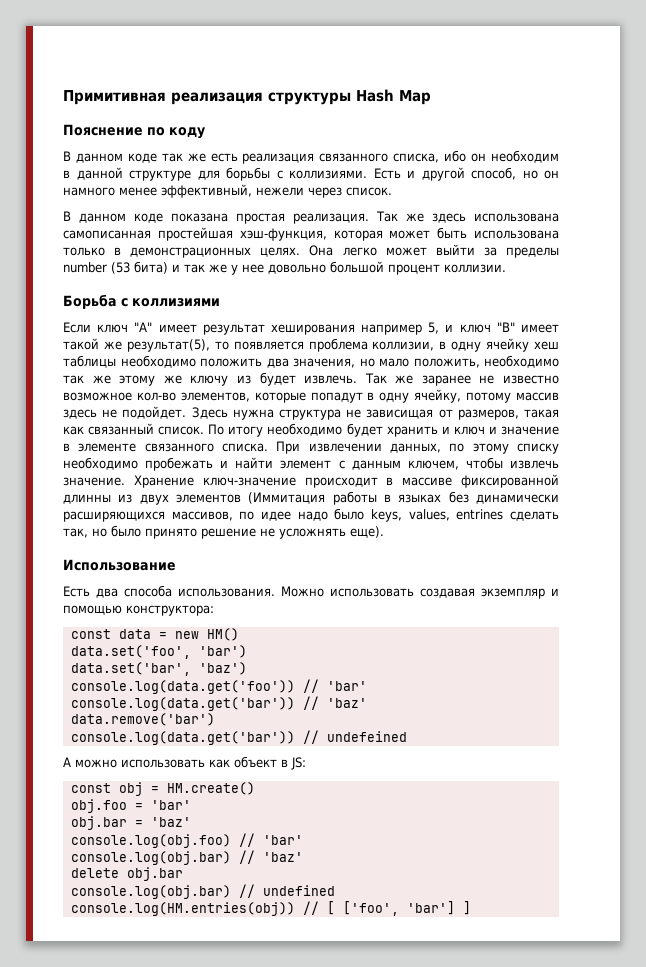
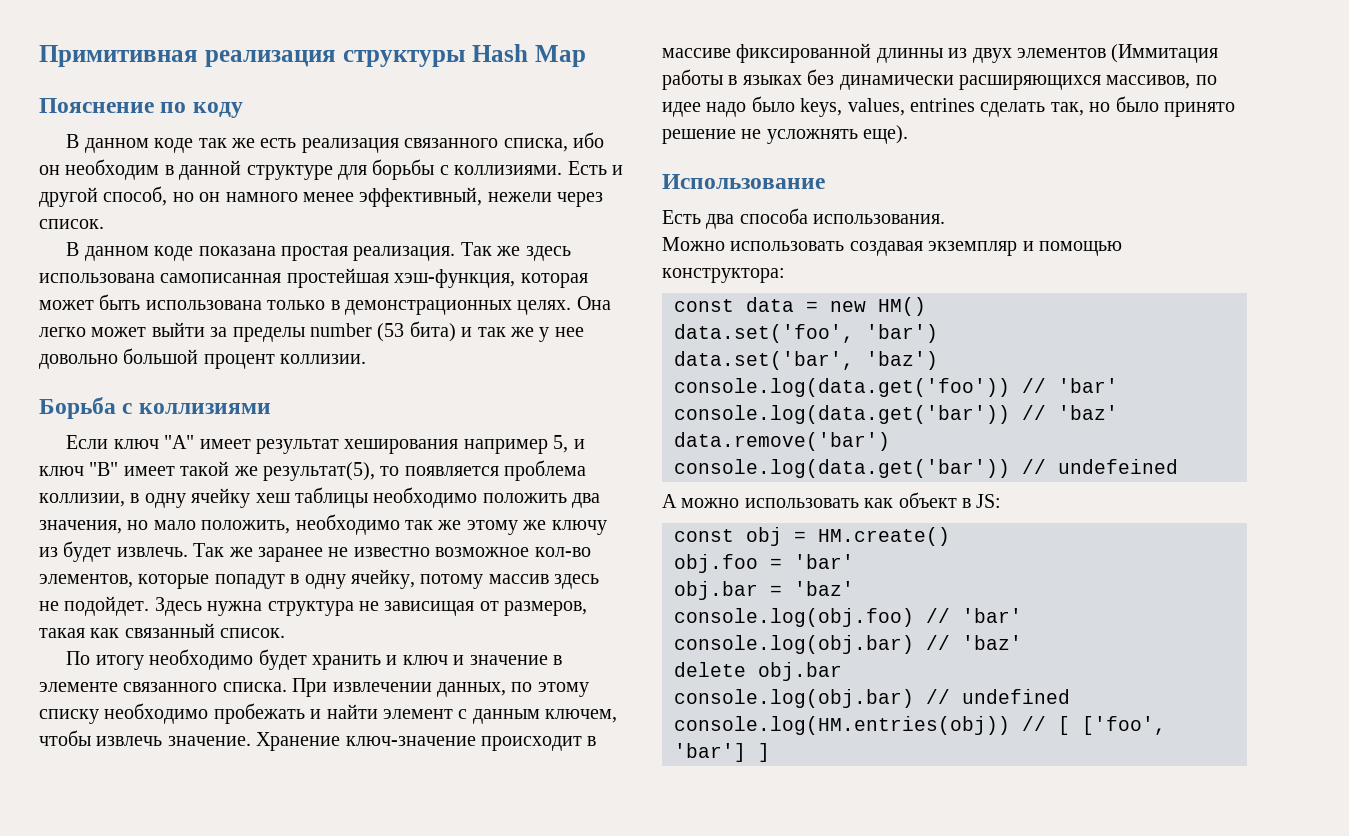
- Здесь нужна структура не зависищая от размеров, такая как связанный список. По итогу необходимо будет хранить и ключ и значение в элементе связанного списка.
+ Здесь нужна структура не зависищая от размеров, такая как связанный список.
+ По итогу необходимо будет хранить и ключ и значение в элементе связанного списка.
- Есть два способа использования. Можно использовать создавая экземпляр и помощью конструктора:
+ Есть два способа использования.
+ Можно использовать создавая экземпляр и помощью конструктора:

